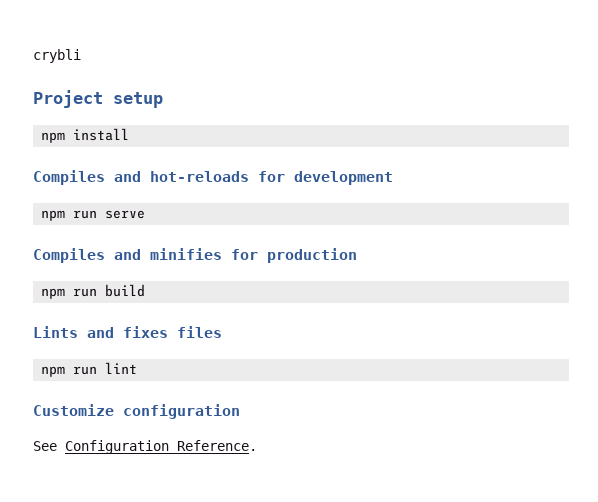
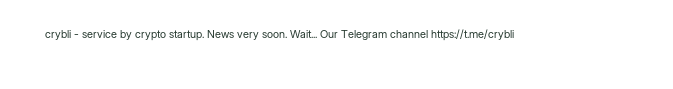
- crybli
- Project setup
- npm install
- Compiles and hot-reloads for development
- npm run serve
- Compiles and minifies for production
- npm run build
- Lints and fixes files
- npm run lint
- Customize configuration
- See Configuration Reference.
+ crybli - service by crypto startup. News very soon. Wait... Our Telegram channel https://t.me/crybli

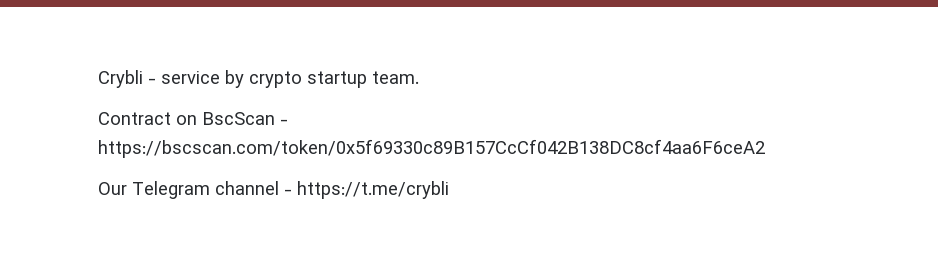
- crybli - service by crypto startup. News very soon. Wait... Our Telegram channel https://t.me/crybli
+ Crybli - service by crypto startup team.
+ Contract on BscScan - https://bscscan.com/token/0x5f69330c89B157CcCf042B138DC8cf4aa6F6ceA2
+ Our Telegram channel - https://t.me/crybli

